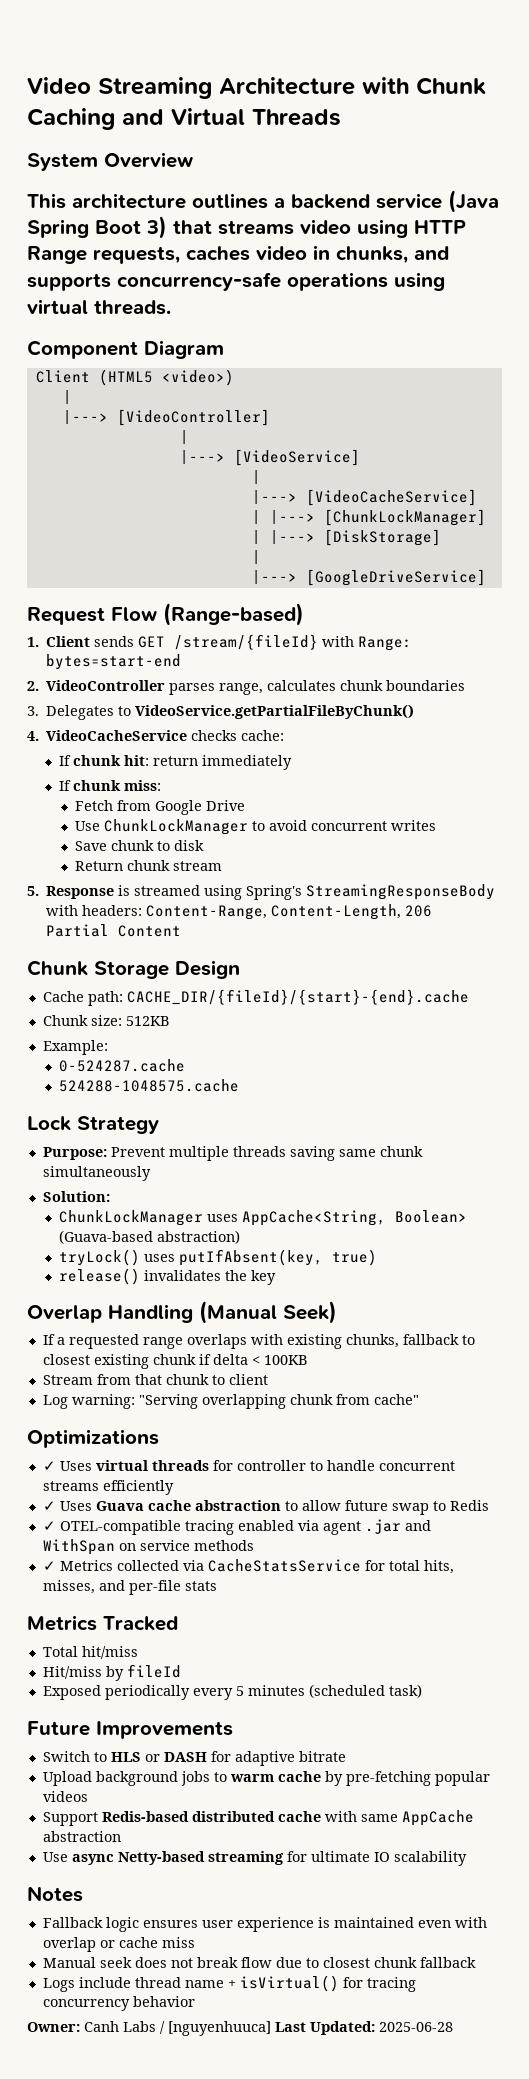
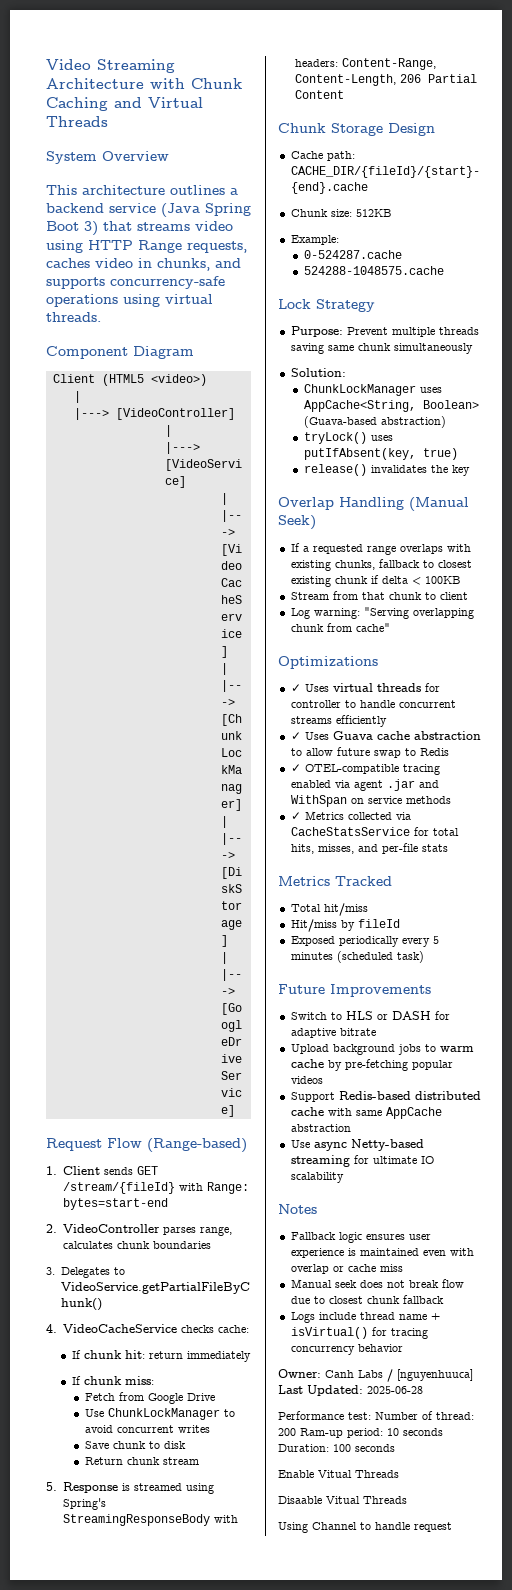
+ Performance test: Number of thread: 200 Ram-up period: 10 seconds Duration: 100 seconds
+ Enable Vitual Threads
+ Disaable Vitual Threads
+ Using Channel to handle request

